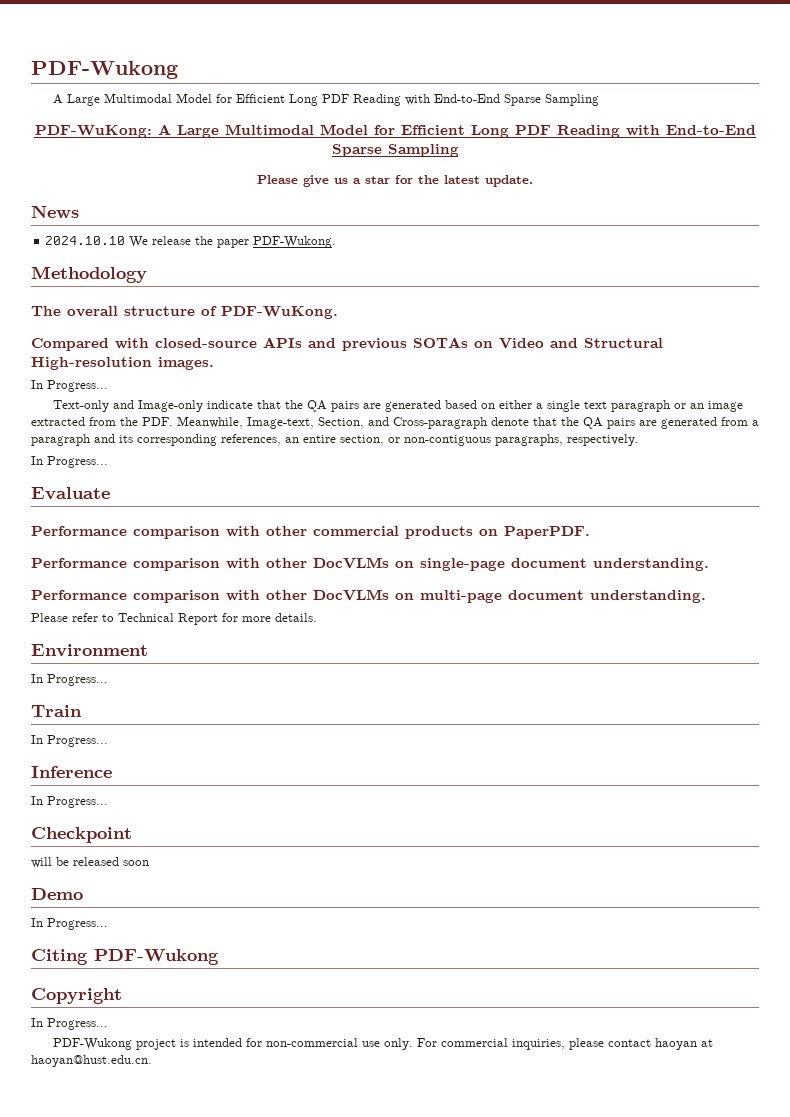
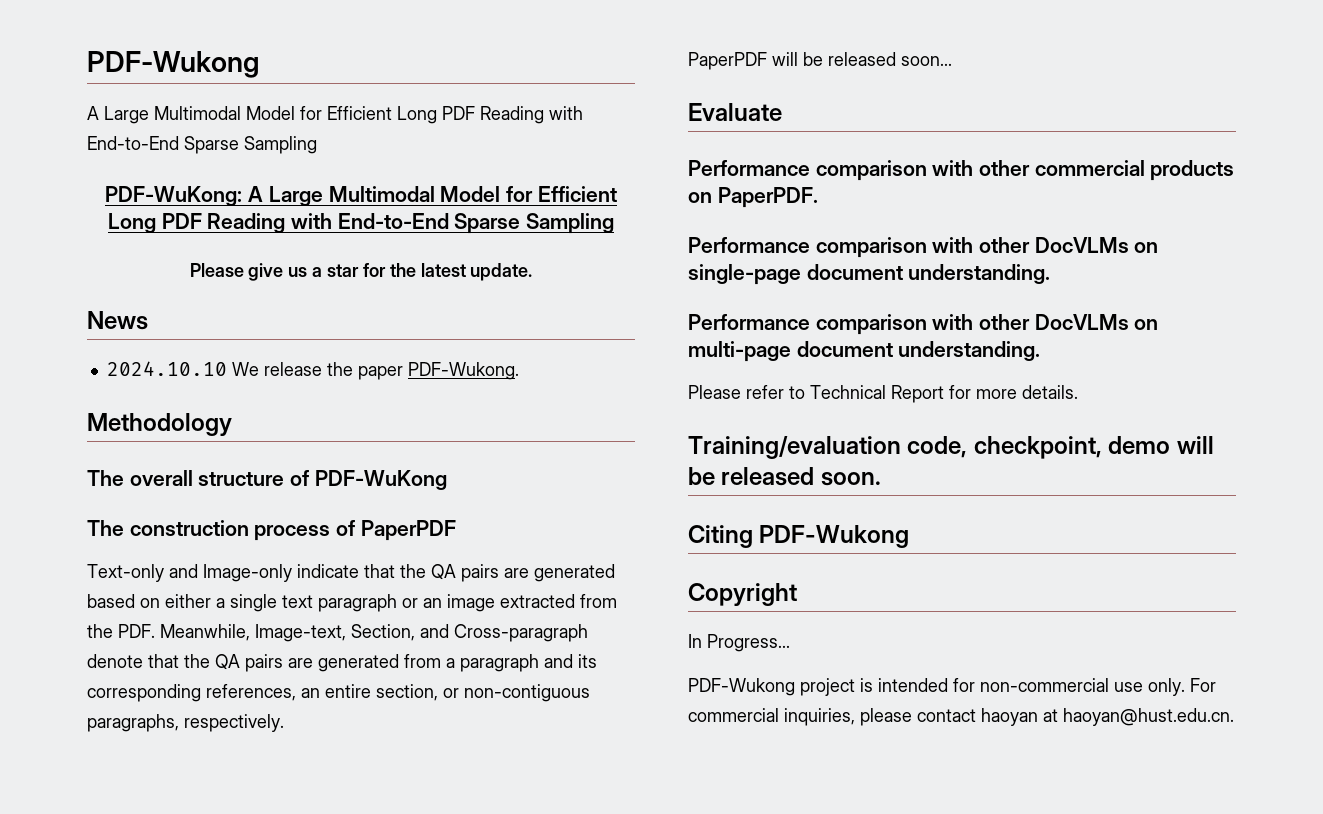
- The overall structure of PDF-WuKong.
- Compared with closed-source APIs and previous SOTAs on Video and Structural High-resolution images.
- In Progress...
+ The overall structure of PDF-WuKong
+ The construction process of PaperPDF
  Text-only and Image-only indicate that the QA pairs are generated based on either a single text paragraph or an image extracted from the PDF. Meanwhile, Image-text, Section, and Cross-paragraph denote that the QA pairs are generated from a paragraph and its corresponding references, an entire section, or non-contiguous paragraphs, respectively.
- In Progress...
+ PaperPDF will be released soon...
- Environment
- In Progress...
- Train
- In Progress...
- Inference
- In Progress...
- Checkpoint
- will be released soon
- Demo
- In Progress...
+ Training/evaluation code, checkpoint, demo will be released soon.

